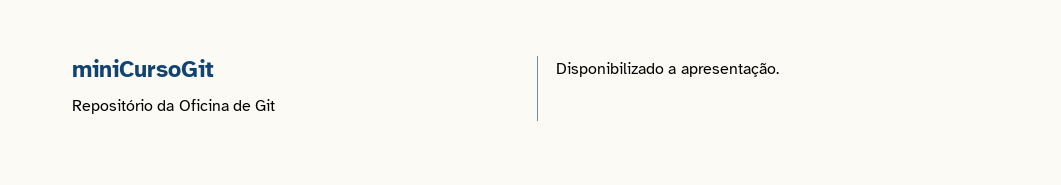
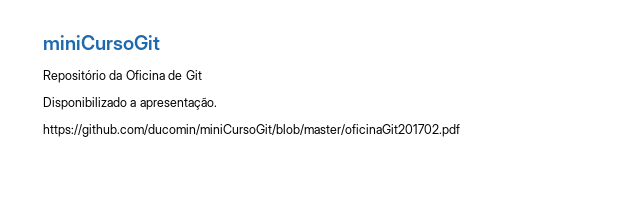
+ https://github.com/ducomin/miniCursoGit/blob/master/oficinaGit201702.pdf

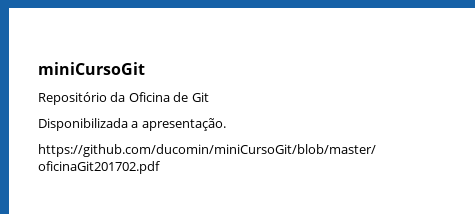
- Disponibilizado a apresentação.
+ Disponibilizada a apresentação.

